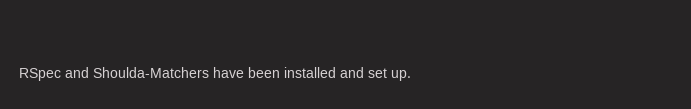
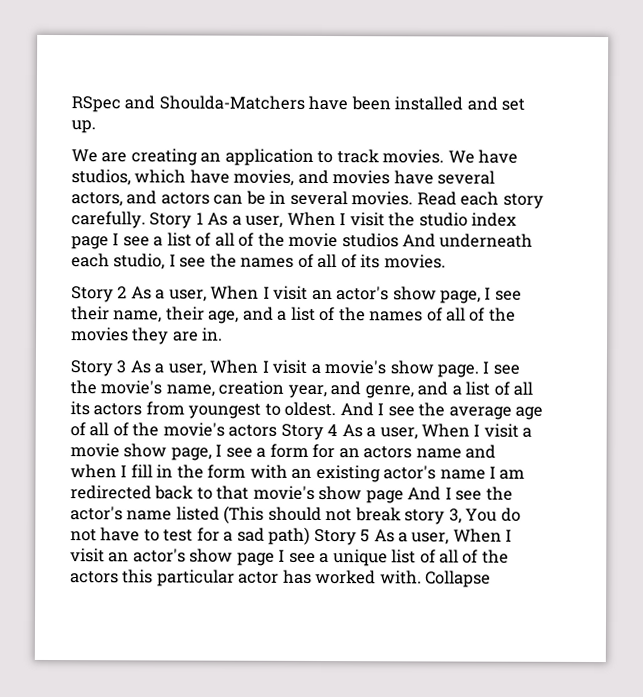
+ We are creating an application to track movies. We have studios, which have movies, and movies have several actors, and actors can be in several movies. Read each story carefully. Story 1 As a user, When I visit the studio index page I see a list of all of the movie studios And underneath each studio, I see the names of all of its movies.
+ Story 2 As a user, When I visit an actor's show page, I see their name, their age, and a list of the names of all of the movies they are in.
+ Story 3 As a user, When I visit a movie's show page. I see the movie's name, creation year, and genre, and a list of all its actors from youngest to oldest. And I see the average age of all of the movie's actors Story 4 As a user, When I visit a movie show page, I see a form for an actors name and when I fill in the form with an existing actor's name I am redirected back to that movie's show page And I see the actor's name listed (This should not break story 3, You do not have to test for a sad path) Story 5 As a user, When I visit an actor's show page I see a unique list of all of the actors this particular actor has worked with. Collapse

